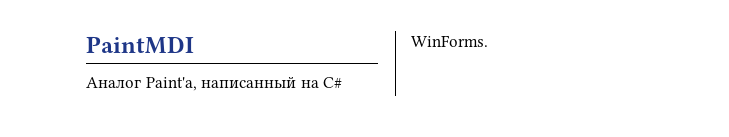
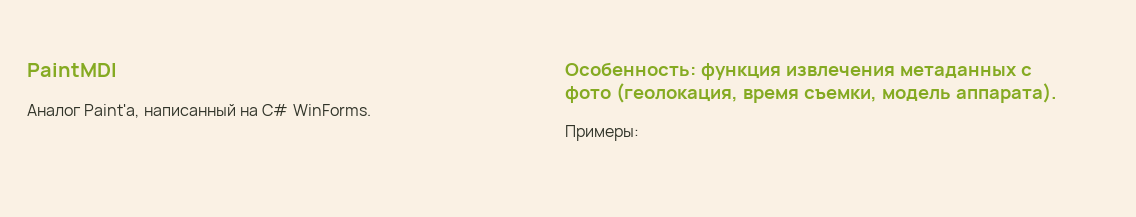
+ Особенность: функция извлечения метаданных с фото (геолокация, время съемки, модель аппарата).
+ Примеры:

